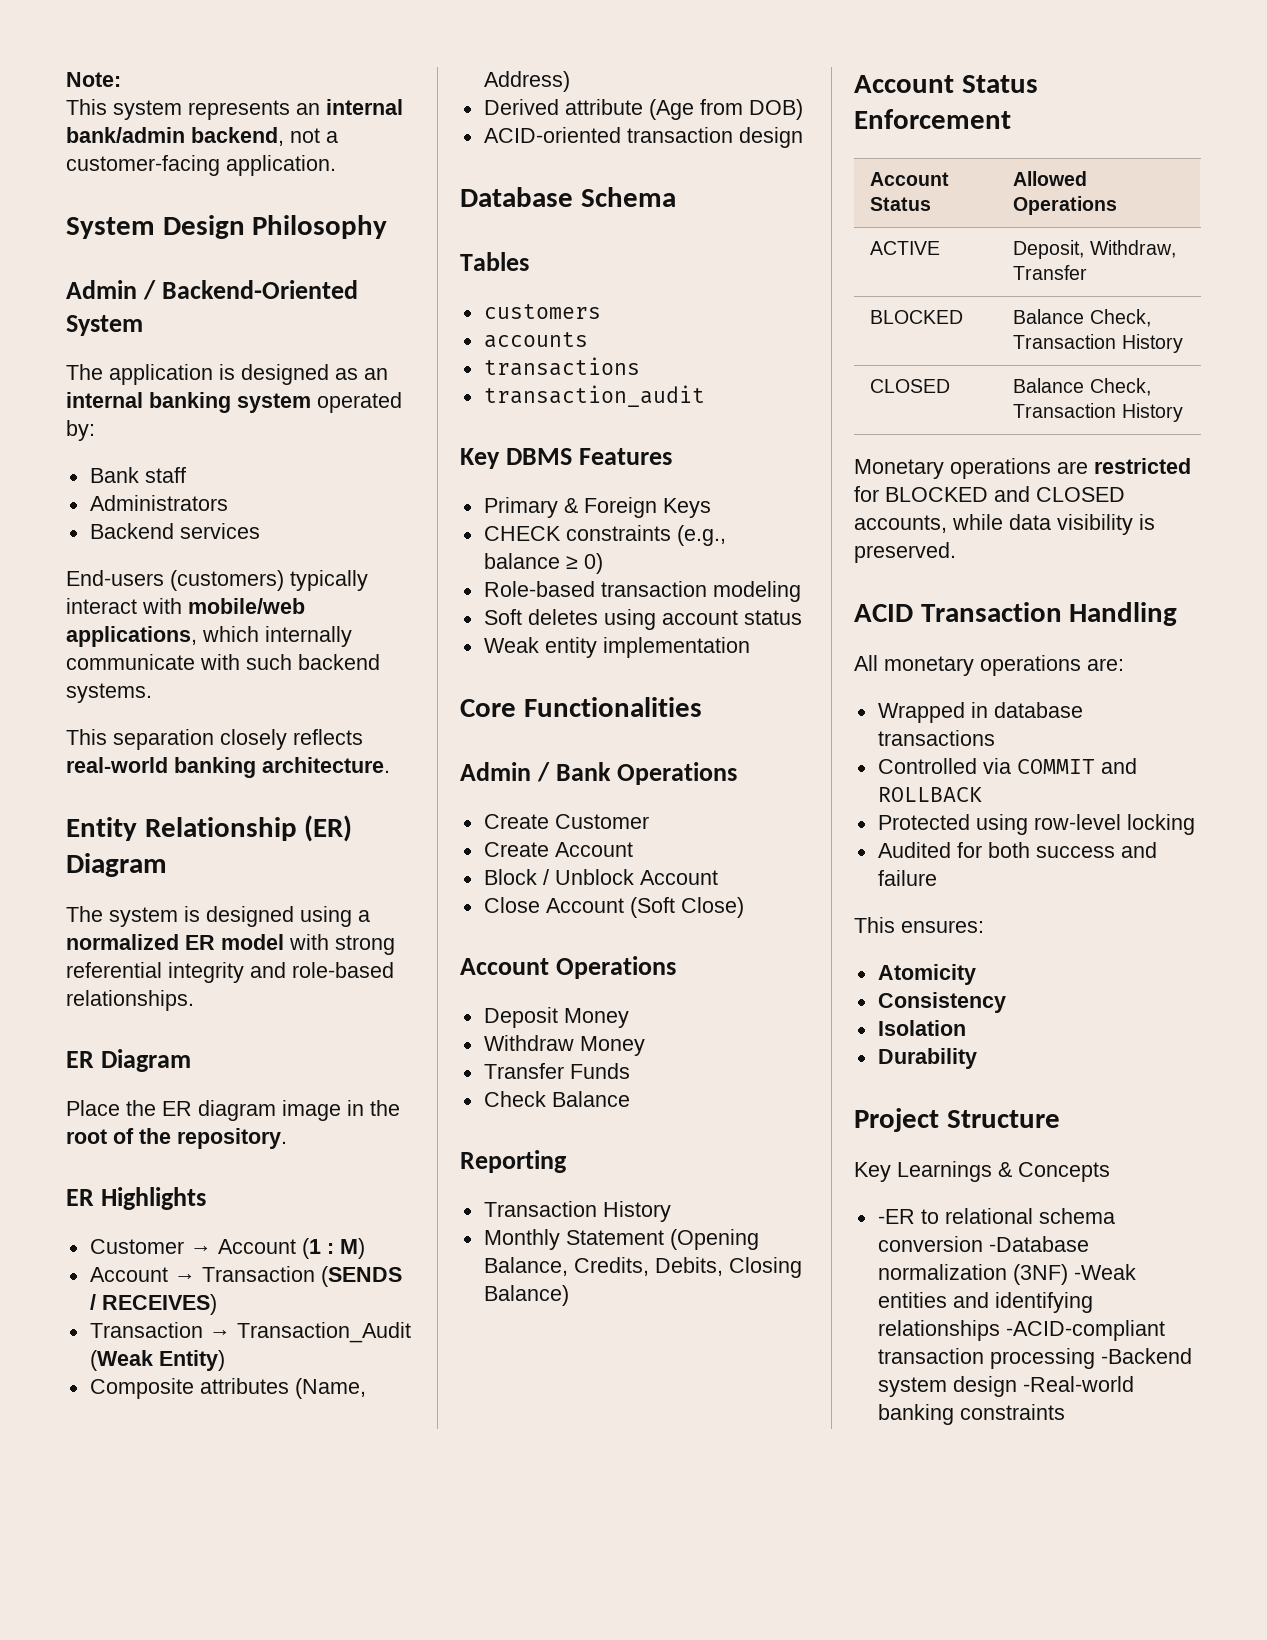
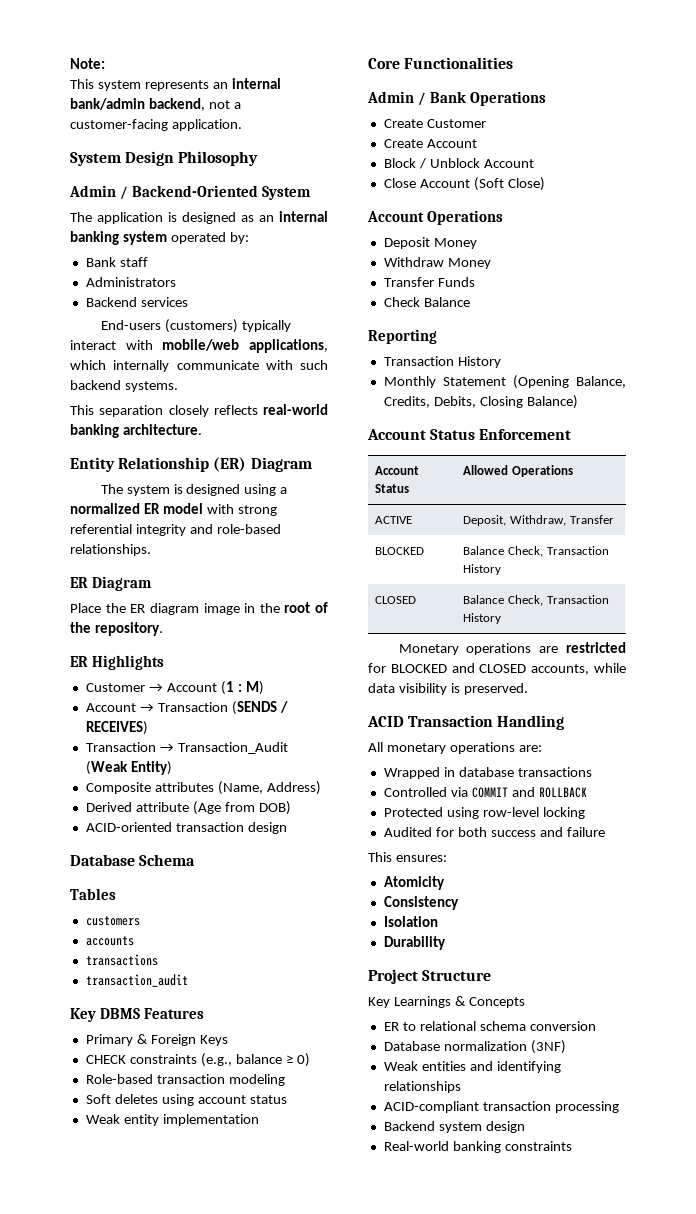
- -ER to relational schema conversion -Database normalization (3NF) -Weak entities and identifying relationships -ACID-compliant transaction processing -Backend system design -Real-world banking constraints
+ ER to relational schema conversion
+ Database normalization (3NF)
+ Weak entities and identifying relationships
+ ACID-compliant transaction processing
+ Backend system design
+ Real-world banking constraints

